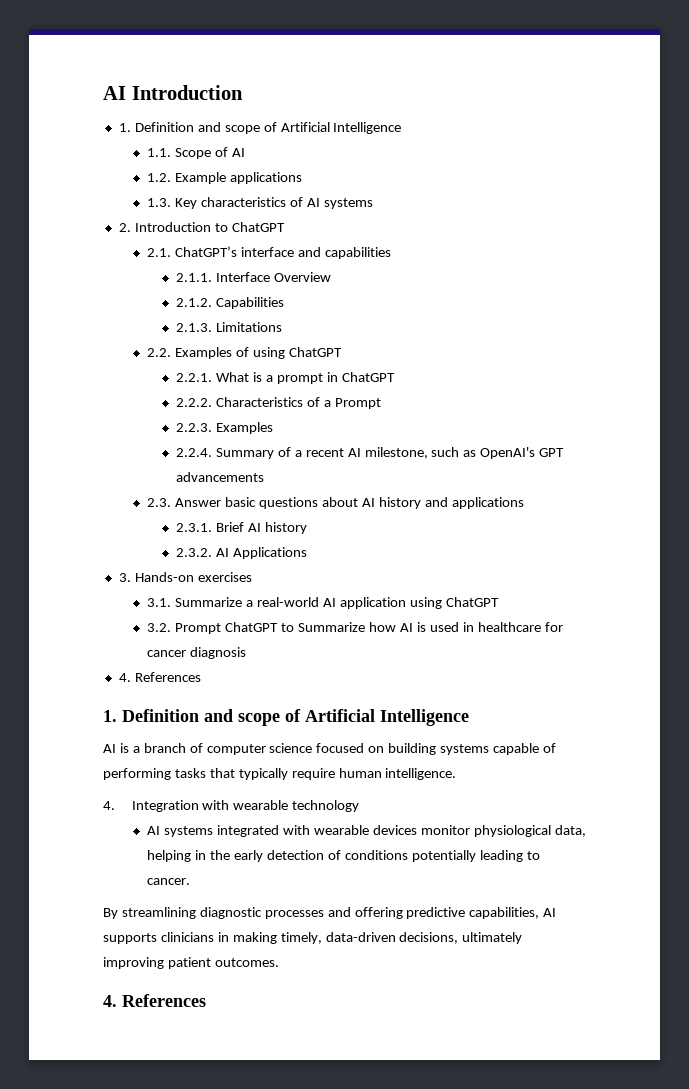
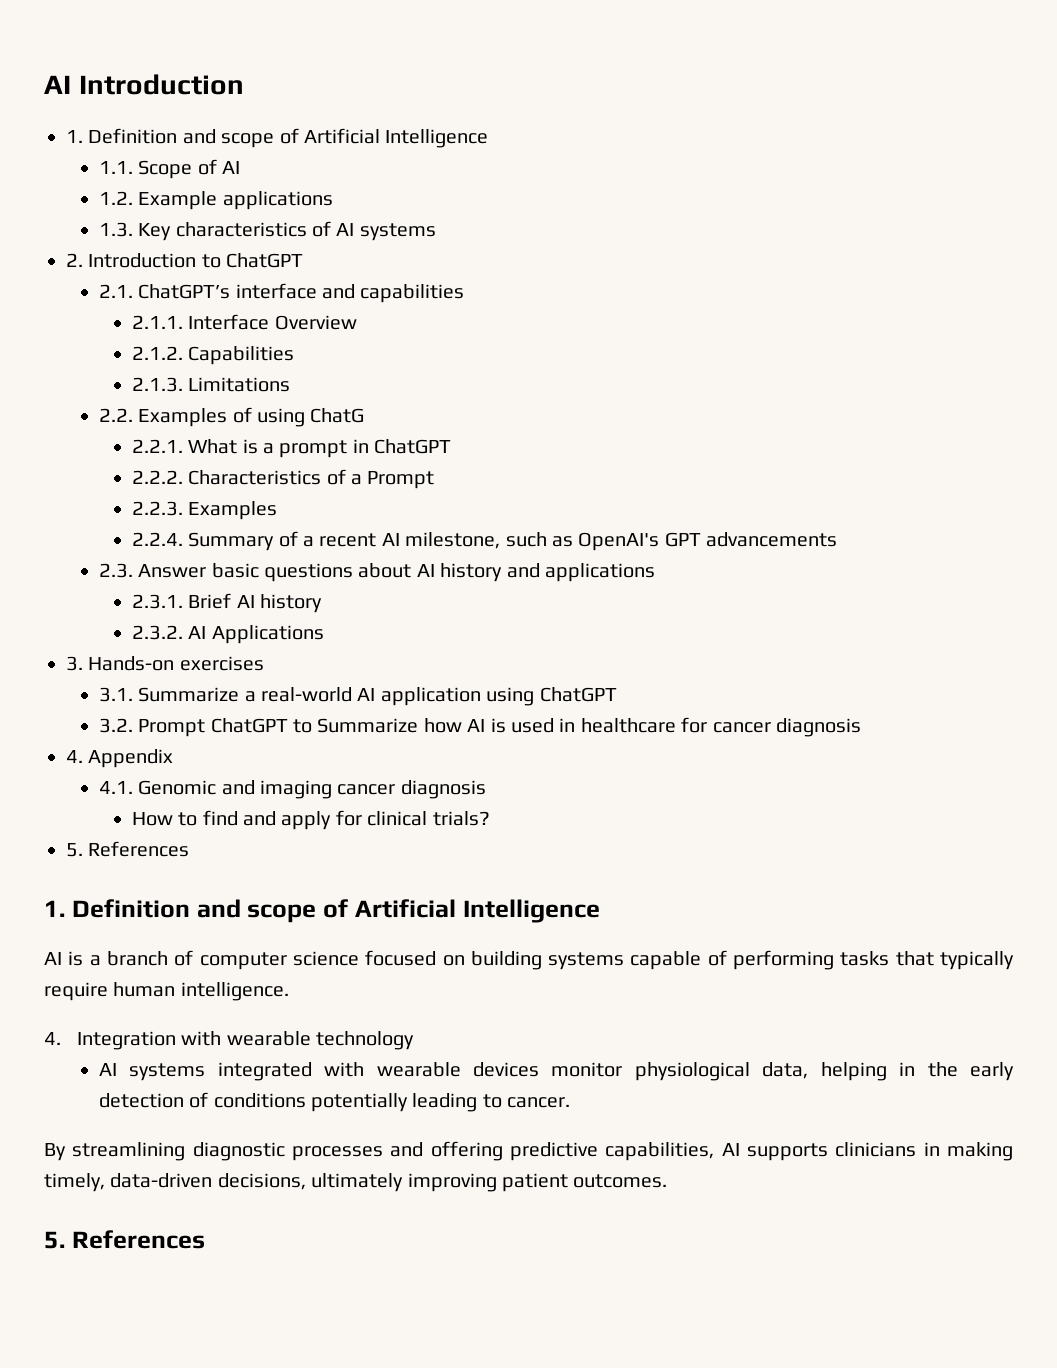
- 2.2. Examples of using ChatGPT
+ 2.2. Examples of using ChatG
  3.2. Prompt ChatGPT to Summarize how AI is used in healthcare for cancer diagnosis
- 4. References
+ 4. Appendix
+ 4.1. Genomic and imaging cancer diagnosis
+ How to find and apply for clinical trials?
+ 5. References
  By streamlining diagnostic processes and offering predictive capabilities, AI supports clinicians in making timely, data-driven decisions, ultimately improving patient outcomes.
- 4. References
+ 5. References

